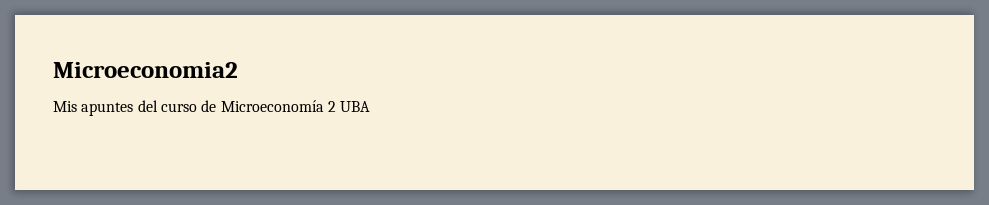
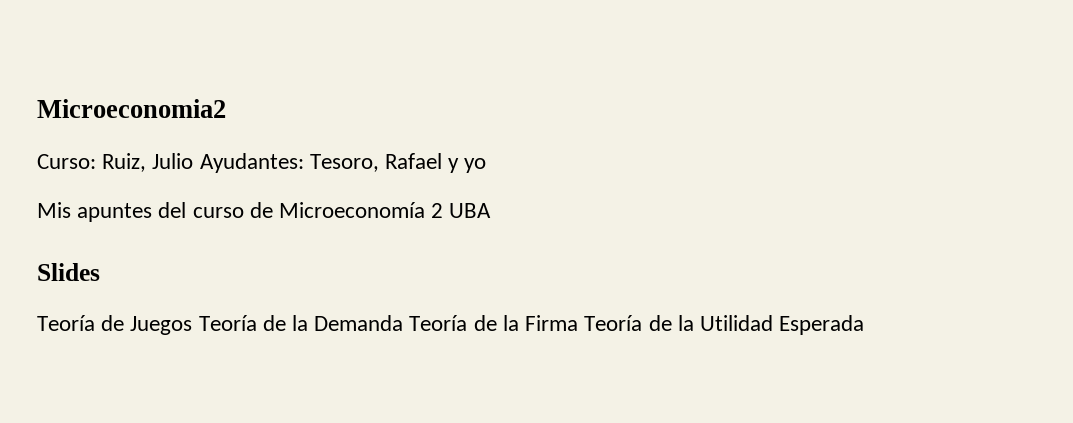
+ Curso: Ruiz, Julio Ayudantes: Tesoro, Rafael y yo
+ Slides
+ Teoría de Juegos Teoría de la Demanda Teoría de la Firma Teoría de la Utilidad Esperada

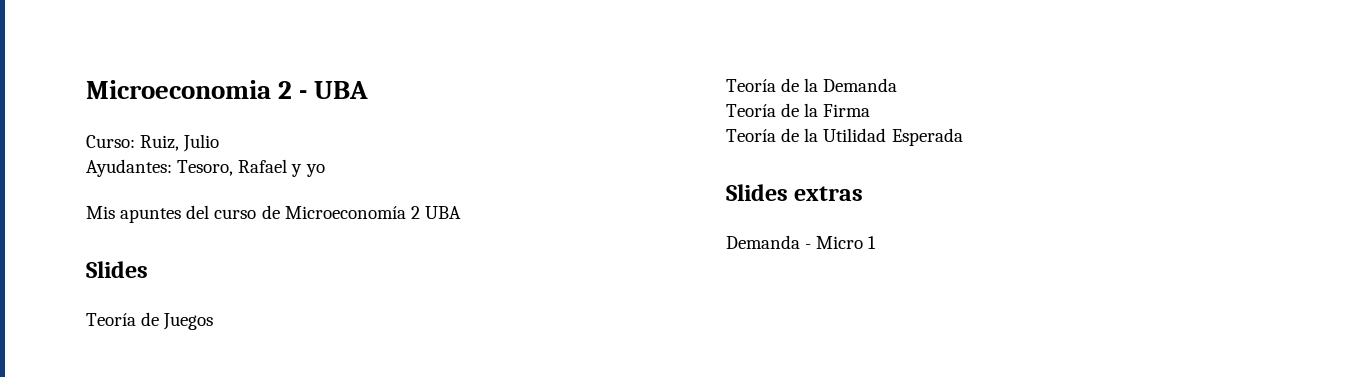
- Microeconomia2
+ Microeconomia 2 - UBA
- Curso: Ruiz, Julio Ayudantes: Tesoro, Rafael y yo
+ Curso: Ruiz, Julio
+ Ayudantes: Tesoro, Rafael y yo
- Teoría de Juegos Teoría de la Demanda Teoría de la Firma Teoría de la Utilidad Esperada
+ Teoría de Juegos
+ Teoría de la Demanda
+ Teoría de la Firma
+ Teoría de la Utilidad Esperada
+ Slides extras
+ Demanda - Micro 1

